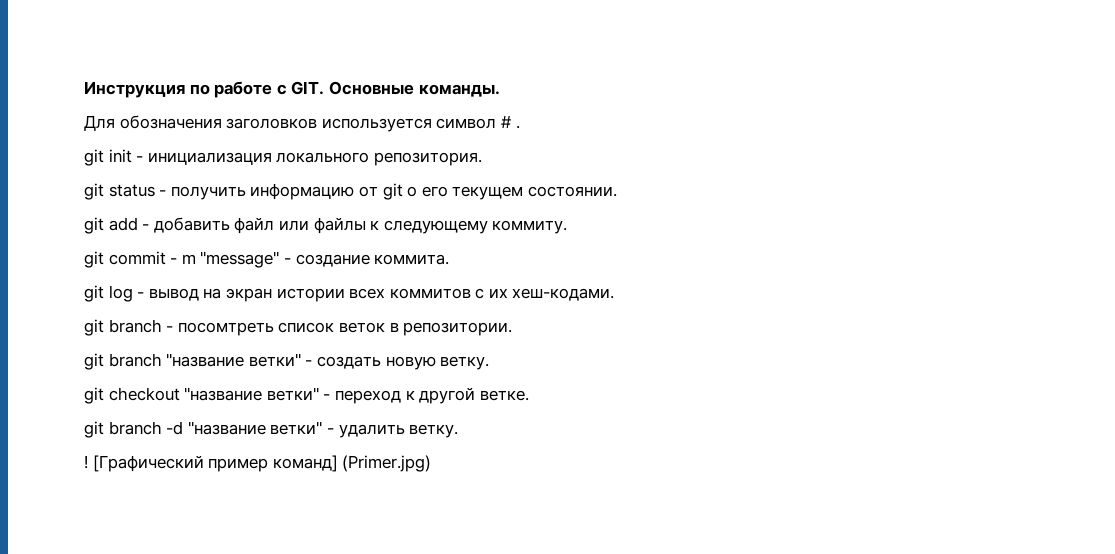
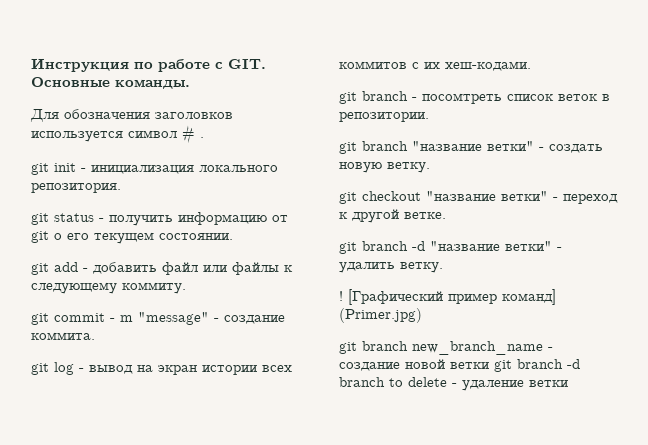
+ git branch new_branch_name - создание новой ветки git branch -d branch to delete - удаление ветки

